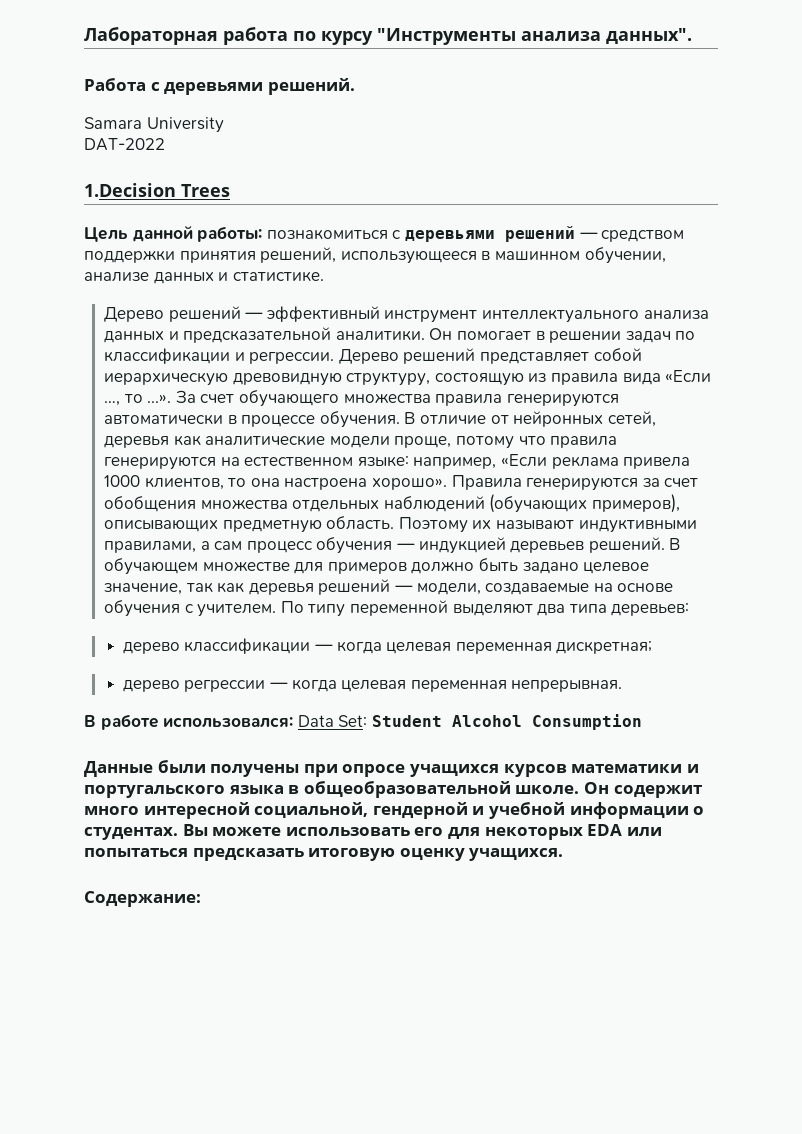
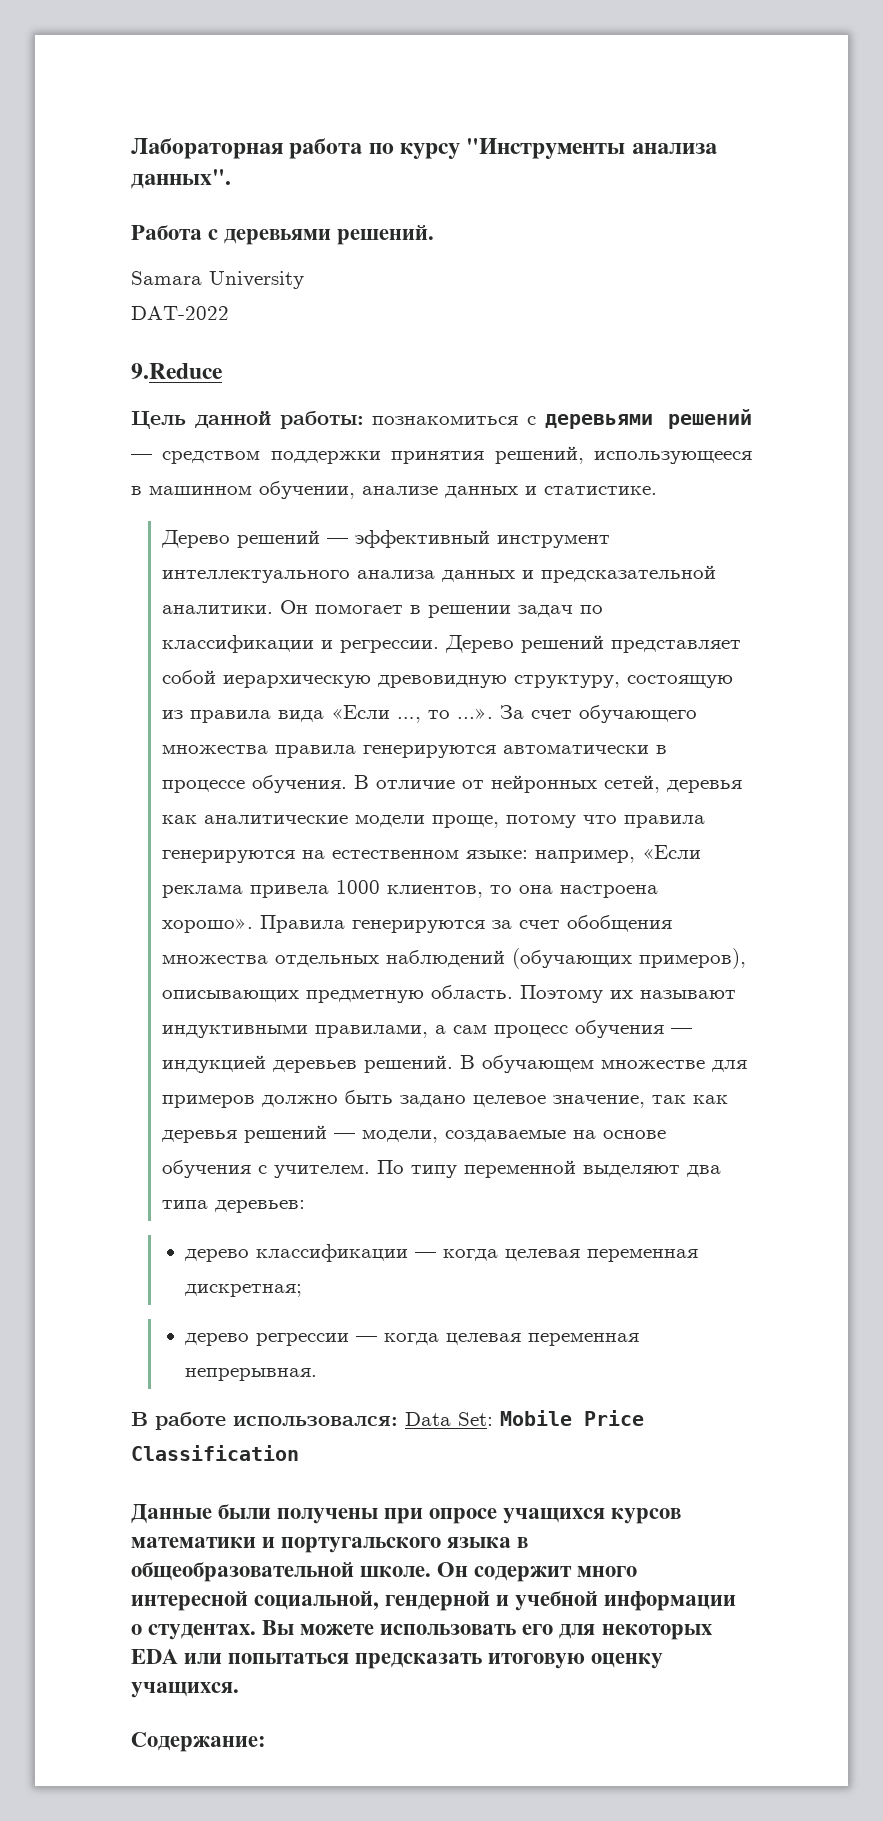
- 1.Decision Trees
+ 9.Reduce
- В работе использовался: Data Set: Student Alcohol Consumption
+ В работе использовался: Data Set: Mobile Price Classification

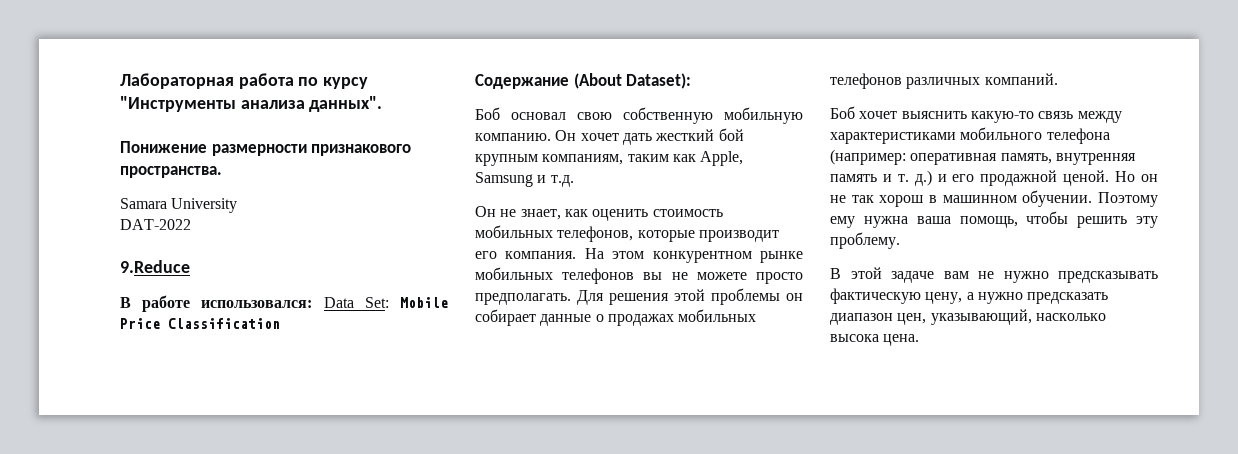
- Работа с деревьями решений.
+ Понижение размерности признакового пространства.
- Цель данной работы: познакомиться с деревьями решений — средством поддержки принятия решений, использующееся в машинном обучении, анализе данных и статистике.
- Дерево решений — эффективный инструмент интеллектуального анализа данных и предсказательной аналитики. Он помогает в решении задач по классификации и регрессии. Дерево решений представляет собой иерархическую древовидную структуру, состоящую из правила вида «Если …, то ...». За счет обучающего множества правила генерируются автоматически в процессе обучения. В отличие от нейронных сетей, деревья как аналитические модели проще, потому что правила генерируются на естественном языке: например, «Если реклама привела 1000 клиентов, то она настроена хорошо». Правила генерируются за счет обобщения множества отдельных наблюдений (обучающих примеров), описывающих предметную область. Поэтому их называют индуктивными правилами, а сам процесс обучения — индукцией деревьев решений. В обучающем множестве для примеров должно быть задано целевое значение, так как деревья решений — модели, создаваемые на основе обучения с учителем. По типу переменной выделяют два типа деревьев:
- дерево классификации — когда целевая переменная дискретная;
- дерево регрессии — когда целевая переменная непрерывная.
- Данные были получены при опросе учащихся курсов математики и португальского языка в общеобразовательной школе. Он содержит много интересной социальной, гендерной и учебной информации о студентах. Вы можете использовать его для некоторых EDA или попытаться предсказать итоговую оценку учащихся.
- Содержание:
+ Содержание (About Dataset):
+ Боб основал свою собственную мобильную компанию. Он хочет дать жесткий бой крупным компаниям, таким как Apple, Samsung и т.д.
+ Он не знает, как оценить стоимость мобильных телефонов, которые производит его компания. На этом конкурентном рынке мобильных телефонов вы не можете просто предполагать. Для решения этой проблемы он собирает данные о продажах мобильных телефонов различных компаний.
+ Боб хочет выяснить какую-то связь между характеристиками мобильного телефона (например: оперативная память, внутренняя память и т. д.) и его продажной ценой. Но он не так хорош в машинном обучении. Поэтому ему нужна ваша помощь, чтобы решить эту проблему.
+ В этой задаче вам не нужно предсказывать фактическую цену, а нужно предсказать диапазон цен, указывающий, насколько высока цена.

